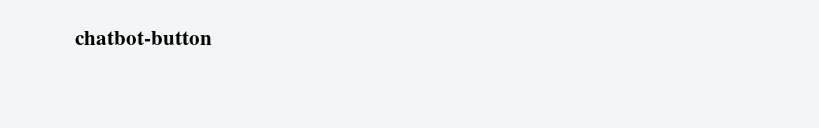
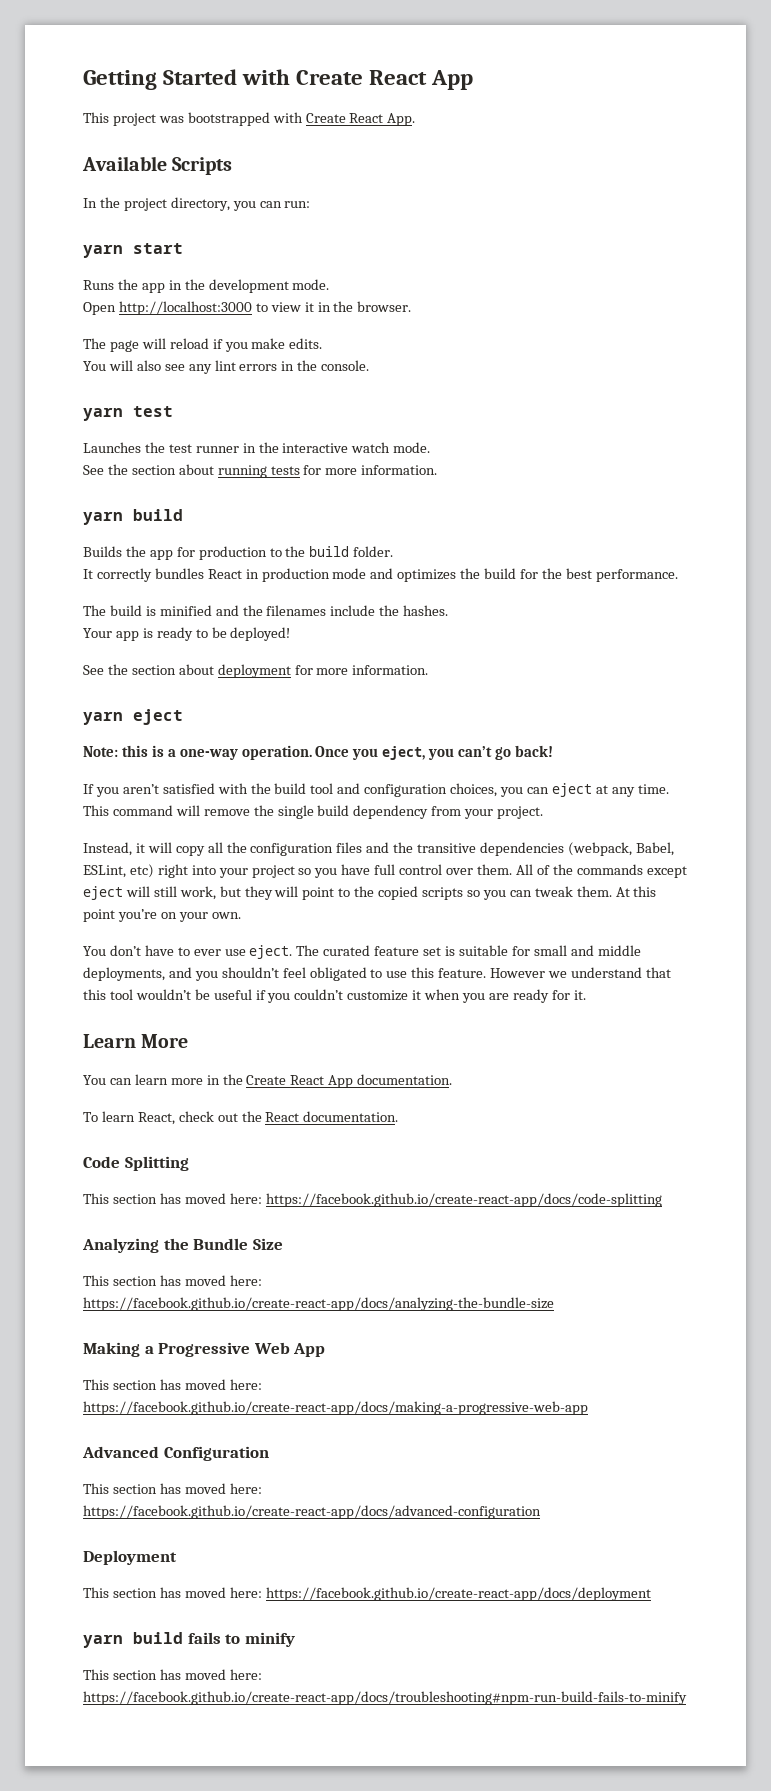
- chatbot-button
+ Getting Started with Create React App
+ This project was bootstrapped with Create React App.
+ Available Scripts
+ In the project directory, you can run:
+ yarn start
+ Runs the app in the development mode.
+ Open http://localhost:3000 to view it in the browser.
+ The page will reload if you make edits.
+ You will also see any lint errors in the console.
+ yarn test
+ Launches the test runner in the interactive watch mode.
+ See the section about running tests for more information.
+ yarn build
+ Builds the app for production to the build folder.
+ It correctly bundles React in production mode and optimizes the build for the best performance.
+ The build is minified and the filenames include the hashes.
+ Your app is ready to be deployed!
+ See the section about deployment for more information.
+ yarn eject
+ Note: this is a one-way operation. Once you eject, you can’t go back!
+ If you aren’t satisfied with the build tool and configuration choices, you can eject at any time. This command will remove the single build dependency from your project.
+ Instead, it will copy all the configuration files and the transitive dependencies (webpack, Babel, ESLint, etc) right into your project so you have full control over them. All of the commands except eject will still work, but they will point to the copied scripts so you can tweak them. At this point you’re on your own.
+ You don’t have to ever use eject. The curated feature set is suitable for small and middle deployments, and you shouldn’t feel obligated to use this feature. However we understand that this tool wouldn’t be useful if you couldn’t customize it when you are ready for it.
+ Learn More
+ You can learn more in the Create React App documentation.
+ To learn React, check out the React documentation.
+ Code Splitting
+ This section has moved here: https://facebook.github.io/create-react-app/docs/code-splitting
+ Analyzing the Bundle Size
+ This section has moved here: https://facebook.github.io/create-react-app/docs/analyzing-the-bundle-size
+ Making a Progressive Web App
+ This section has moved here: https://facebook.github.io/create-react-app/docs/making-a-progressive-web-app
+ Advanced Configuration
+ This section has moved here: https://facebook.github.io/create-react-app/docs/advanced-configuration
+ Deployment
+ This section has moved here: https://facebook.github.io/create-react-app/docs/deployment
+ yarn build fails to minify
+ This section has moved here: https://facebook.github.io/create-react-app/docs/troubleshooting#npm-run-build-fails-to-minify

